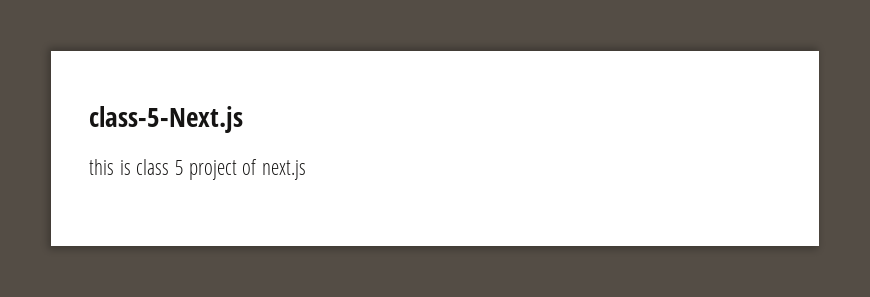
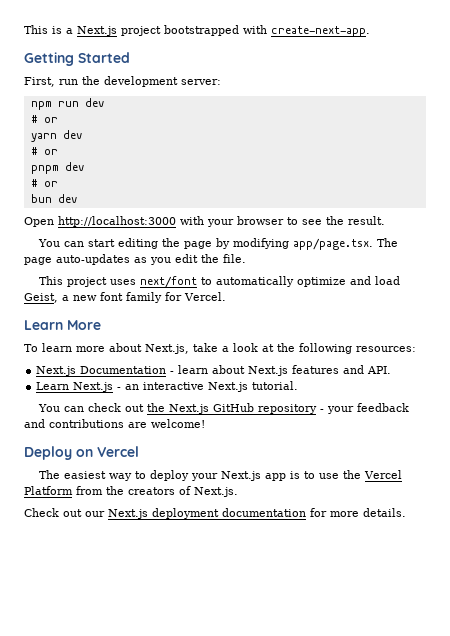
- class-5-Next.js
- this is class 5 project of next.js
+ This is a Next.js project bootstrapped with create-next-app.
+ Getting Started
+ First, run the development server:
+ npm run dev
+ # or
+ yarn dev
+ # or
+ pnpm dev
+ # or
+ bun dev
+ Open http://localhost:3000 with your browser to see the result.
+ You can start editing the page by modifying app/page.tsx. The page auto-updates as you edit the file.
+ This project uses next/font to automatically optimize and load Geist, a new font family for Vercel.
+ Learn More
+ To learn more about Next.js, take a look at the following resources:
+ Next.js Documentation - learn about Next.js features and API.
+ Learn Next.js - an interactive Next.js tutorial.
+ You can check out the Next.js GitHub repository - your feedback and contributions are welcome!
+ Deploy on Vercel
+ The easiest way to deploy your Next.js app is to use the Vercel Platform from the creators of Next.js.
+ Check out our Next.js deployment documentation for more details.

